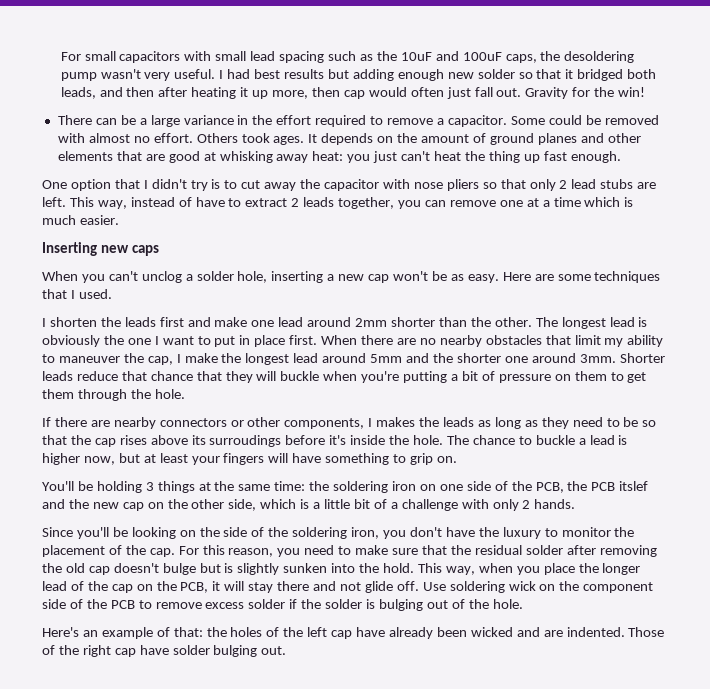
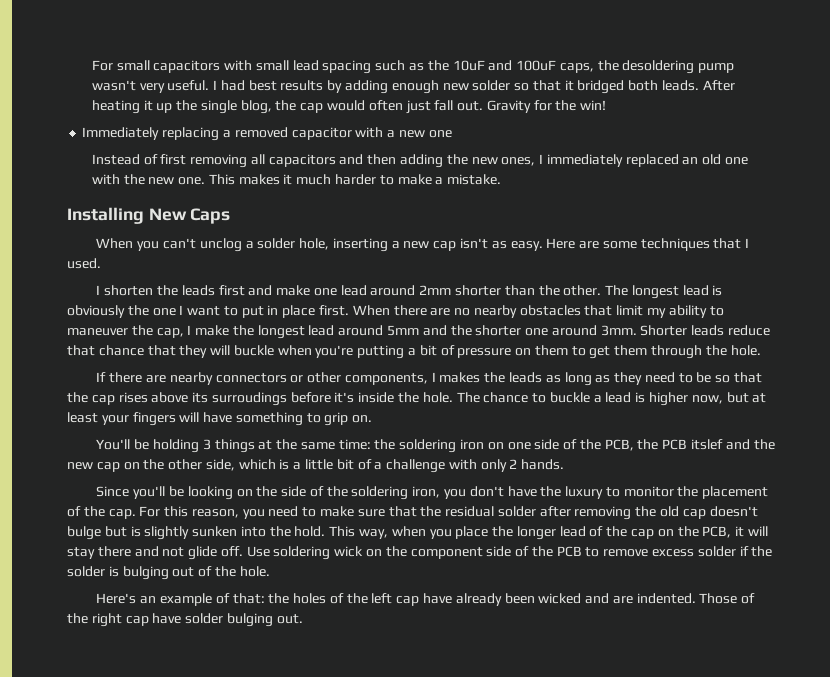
- I had best results but adding enough new solder so that it bridged both leads, and then after heating it up more, then cap would often just fall out.
+ I had best results by adding enough new solder so that it bridged both leads. After heating it up the single blog, the cap would often just fall out.
- There can be a large variance in the effort required to remove a capacitor. Some could be removed with almost no effort. Others took ages. It depends on the amount of ground planes and other elements that are good at whisking away heat: you just can't heat the thing up fast enough.
- One option that I didn't try is to cut away the capacitor with nose pliers so that only 2 lead stubs are left. This way, instead of have to extract 2 leads together, you can remove one at a time which is much easier.
- Inserting new caps
+ Immediately replacing a removed capacitor with a new one
+ Instead of first removing all capacitors and then adding the new ones, I immediately replaced an old one with the new one. This makes it much harder to make a mistake.
+ Installing New Caps
- When you can't unclog a solder hole, inserting a new cap won't be as easy.
+ When you can't unclog a solder hole, inserting a new cap isn't as easy.

